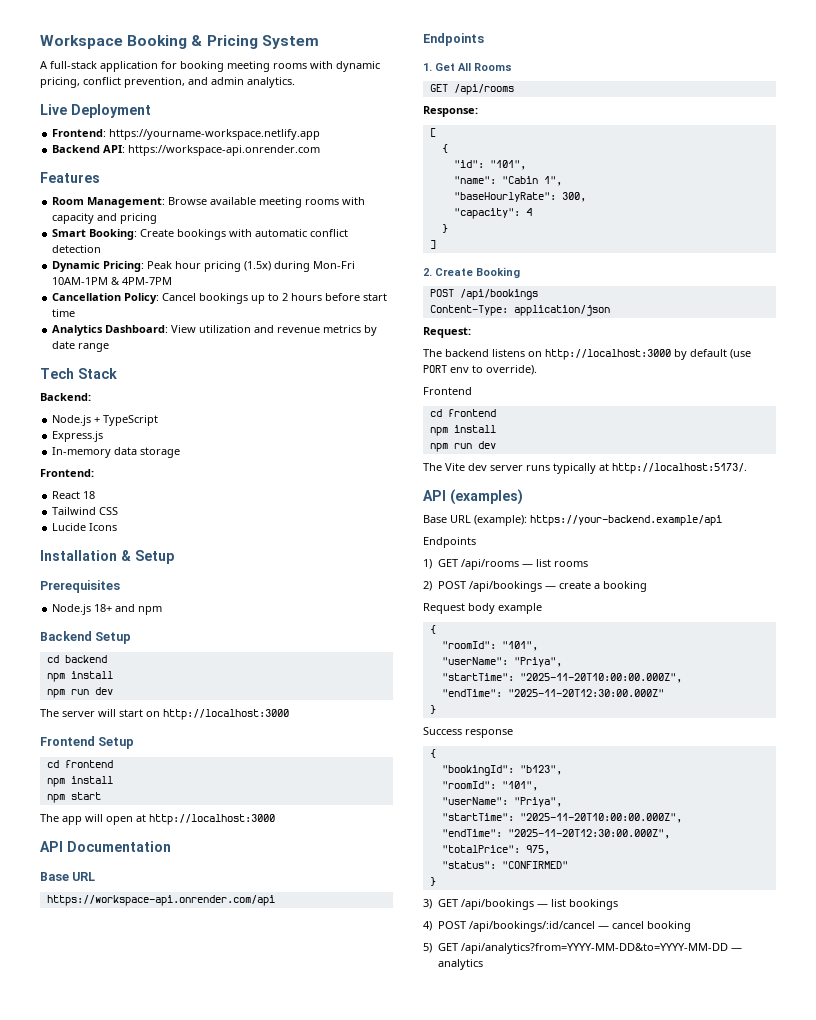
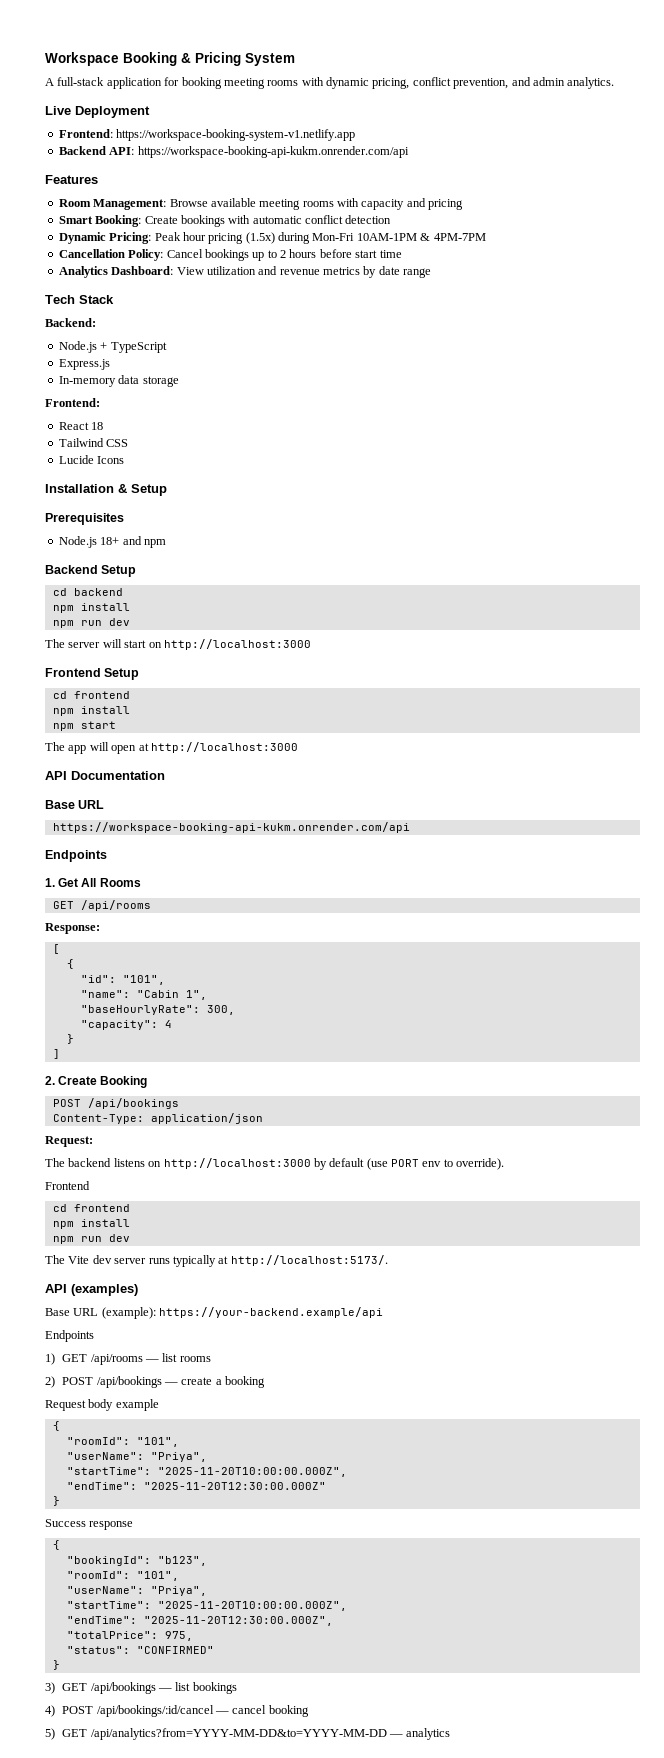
- Frontend: https://yourname-workspace.netlify.app
+ Frontend: https://workspace-booking-system-v1.netlify.app
- Backend API: https://workspace-api.onrender.com
+ Backend API: https://workspace-booking-api-kukm.onrender.com/api
  API Documentation
  Base URL
- https://workspace-api.onrender.com/api
+ https://workspace-booking-api-kukm.onrender.com/api

